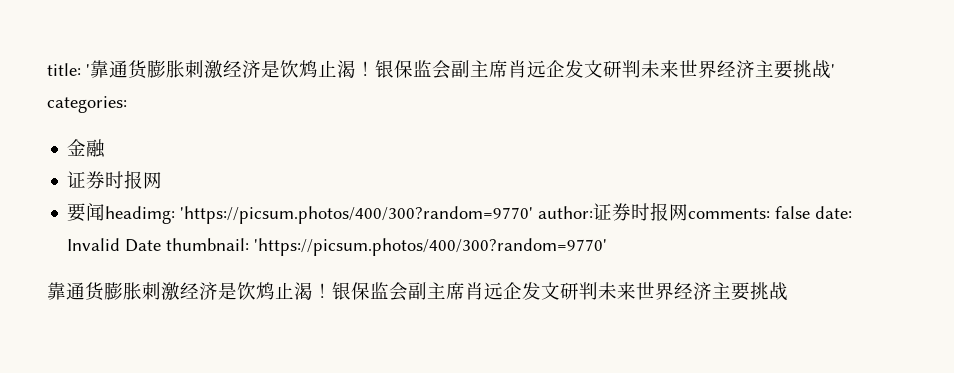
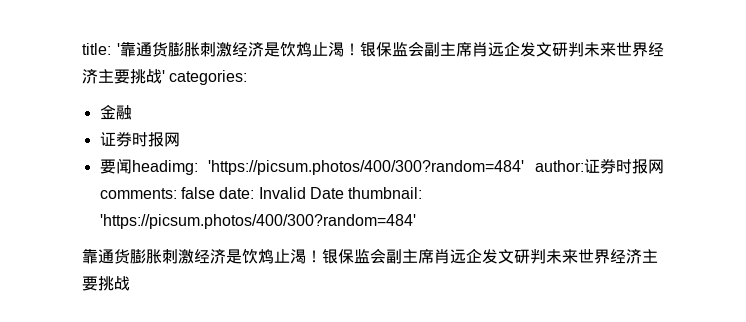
- 要闻headimg: 'https://picsum.photos/400/300?random=9770' author:证券时报网comments: false date: Invalid Date thumbnail: 'https://picsum.photos/400/300?random=9770'
+ 要闻headimg: 'https://picsum.photos/400/300?random=484' author:证券时报网comments: false date: Invalid Date thumbnail: 'https://picsum.photos/400/300?random=484'

